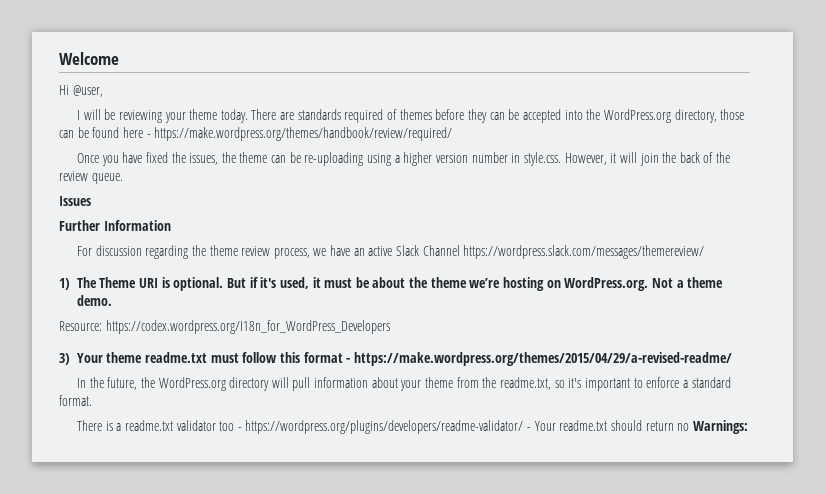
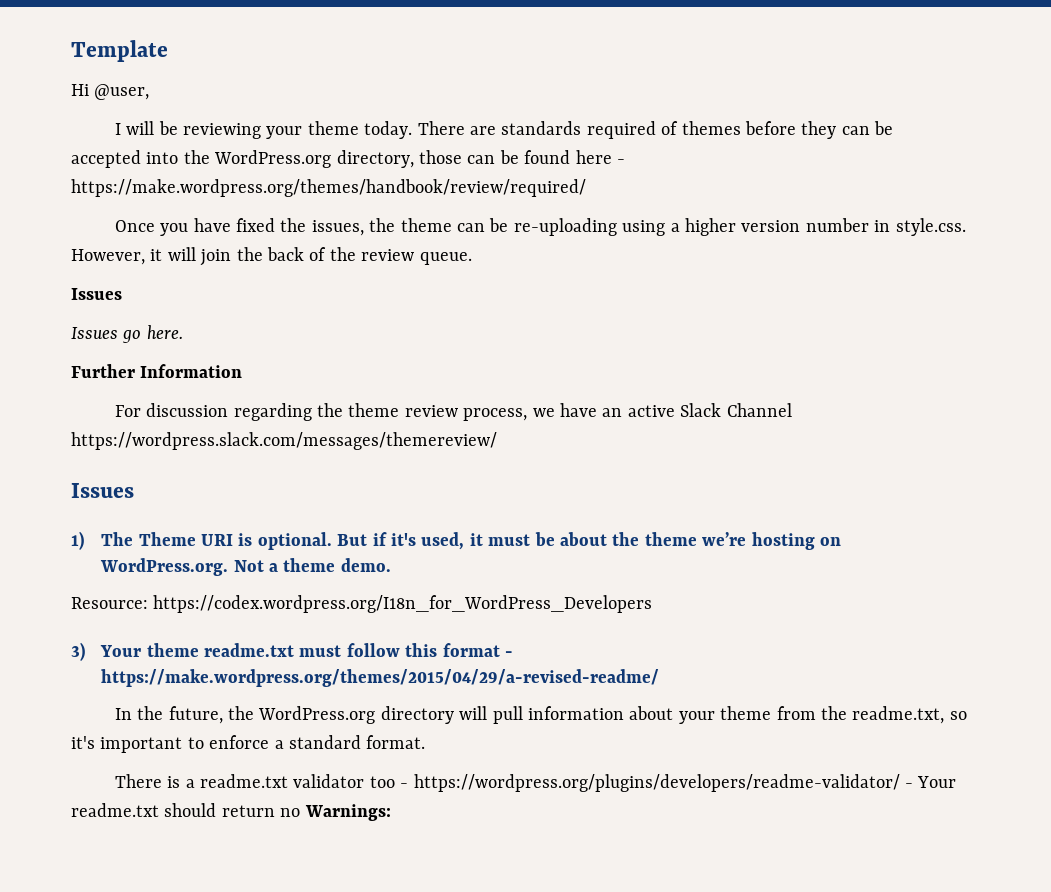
- Welcome
+ Template
+ Issues go here.
  For discussion regarding the theme review process, we have an active Slack Channel https://wordpress.slack.com/messages/themereview/
+ Issues

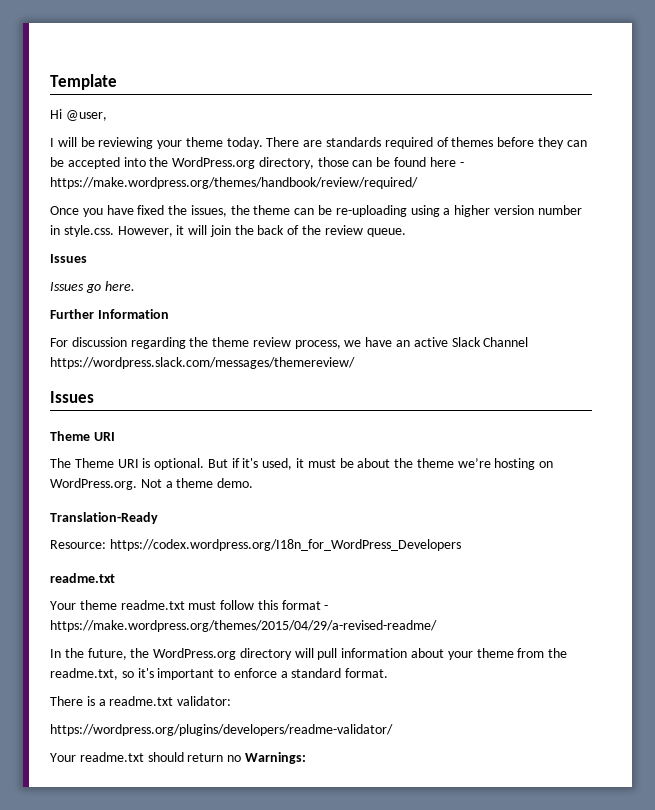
  For discussion regarding the theme review process, we have an active Slack Channel https://wordpress.slack.com/messages/themereview/
  Issues
- 1) The Theme URI is optional.
+ Theme URI
+ The Theme URI is optional.
+ Translation-Ready
  Resource: https://codex.wordpress.org/I18n_for_WordPress_Developers
- 3) Your theme readme.txt must follow this format - https://make.wordpress.org/themes/2015/04/29/a-revised-readme/
+ readme.txt
+ Your theme readme.txt must follow this format - https://make.wordpress.org/themes/2015/04/29/a-revised-readme/
- There is a readme.txt validator too - https://wordpress.org/plugins/developers/readme-validator/ - Your readme.txt should return no Warnings:
+ There is a readme.txt validator:
+ https://wordpress.org/plugins/developers/readme-validator/
+ Your readme.txt should return no Warnings:

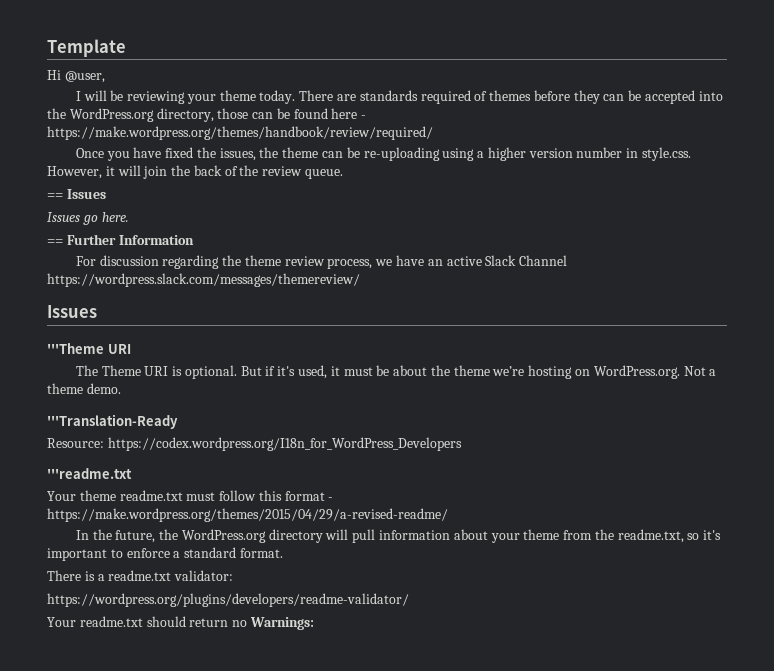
  Once you have fixed the issues, the theme can be re-uploading using a higher version number in style.css. However, it will join the back of the review queue.
- Issues
+ == Issues
- Further Information
+ == Further Information
  For discussion regarding the theme review process, we have an active Slack Channel https://wordpress.slack.com/messages/themereview/
  Issues
- Theme URI
+ '''Theme URI
- Translation-Ready
+ '''Translation-Ready
  Resource: https://codex.wordpress.org/I18n_for_WordPress_Developers
- readme.txt
+ '''readme.txt

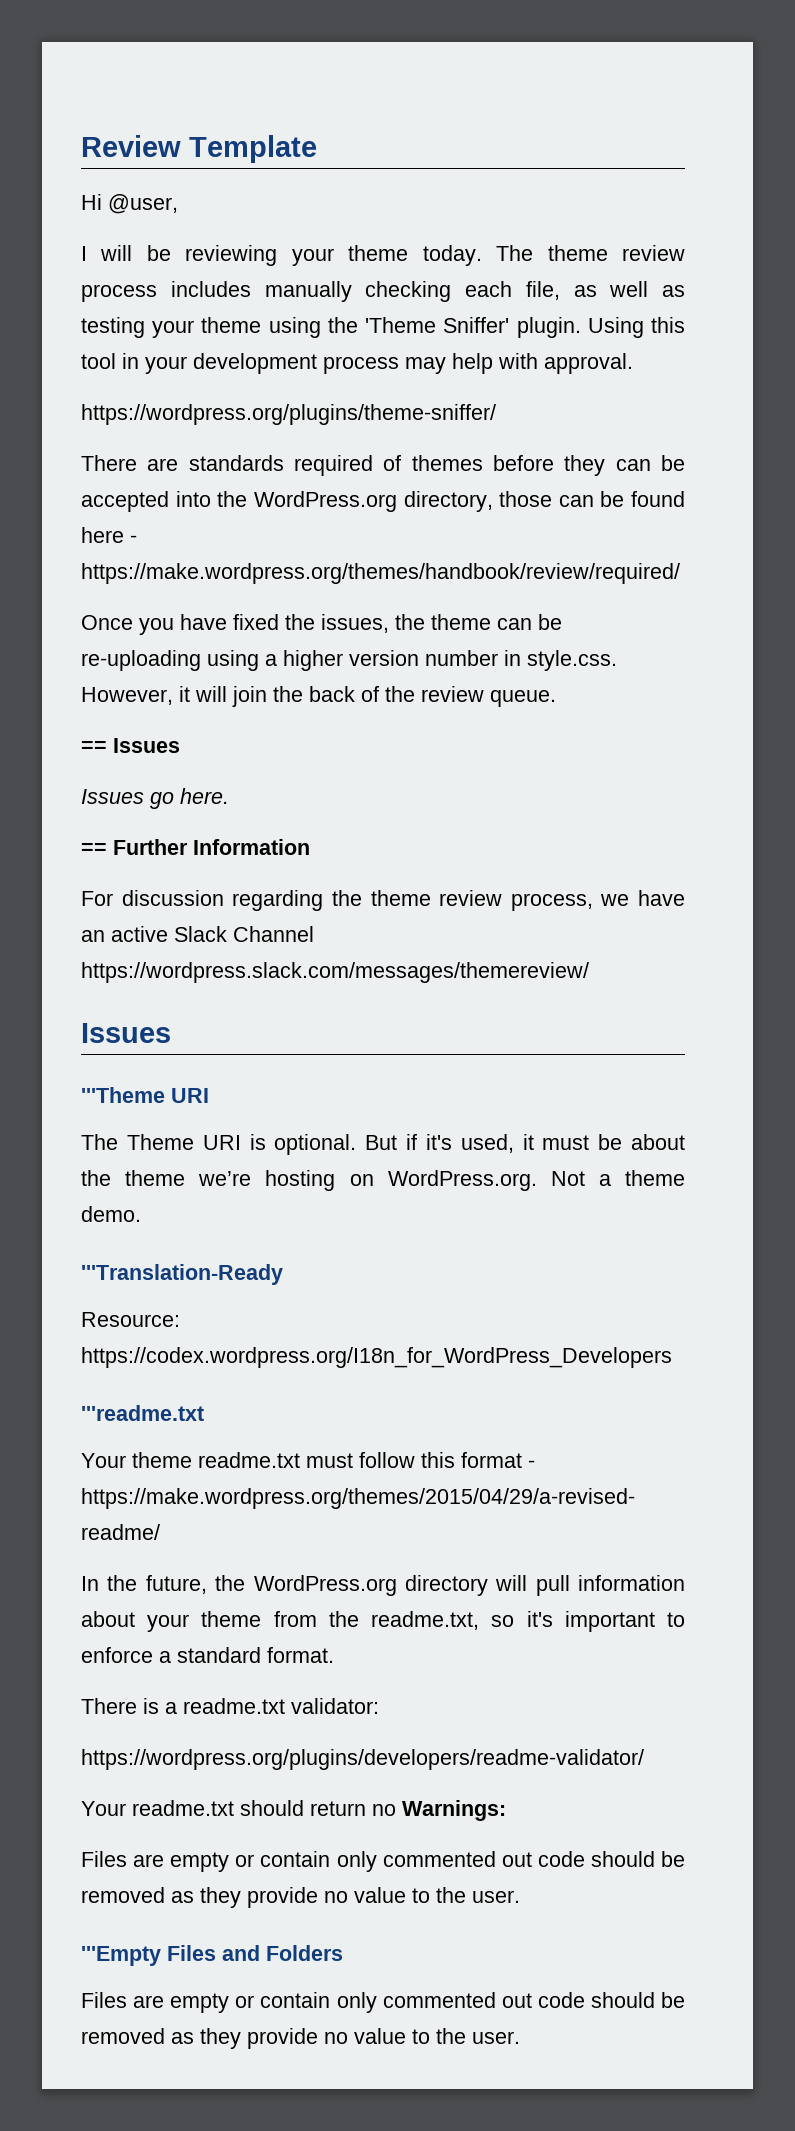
- Template
+ Review Template
- I will be reviewing your theme today. There are standards required of themes before they can be accepted into the WordPress.org directory, those can be found here - https://make.wordpress.org/themes/handbook/review/required/
+ I will be reviewing your theme today. The theme review process includes manually checking each file, as well as testing your theme using the 'Theme Sniffer' plugin. Using this tool in your development process may help with approval.
+ https://wordpress.org/plugins/theme-sniffer/
+ There are standards required of themes before they can be accepted into the WordPress.org directory, those can be found here - https://make.wordpress.org/themes/handbook/review/required/
  Your readme.txt should return no Warnings:
+ Files are empty or contain only commented out code should be removed as they provide no value to the user.
+ '''Empty Files and Folders
+ Files are empty or contain only commented out code should be removed as they provide no value to the user.

